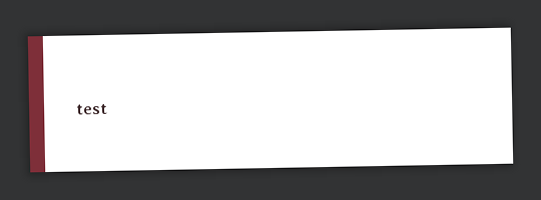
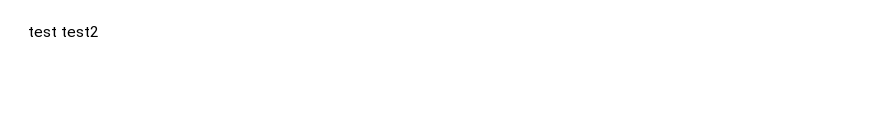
- test
+ test test2

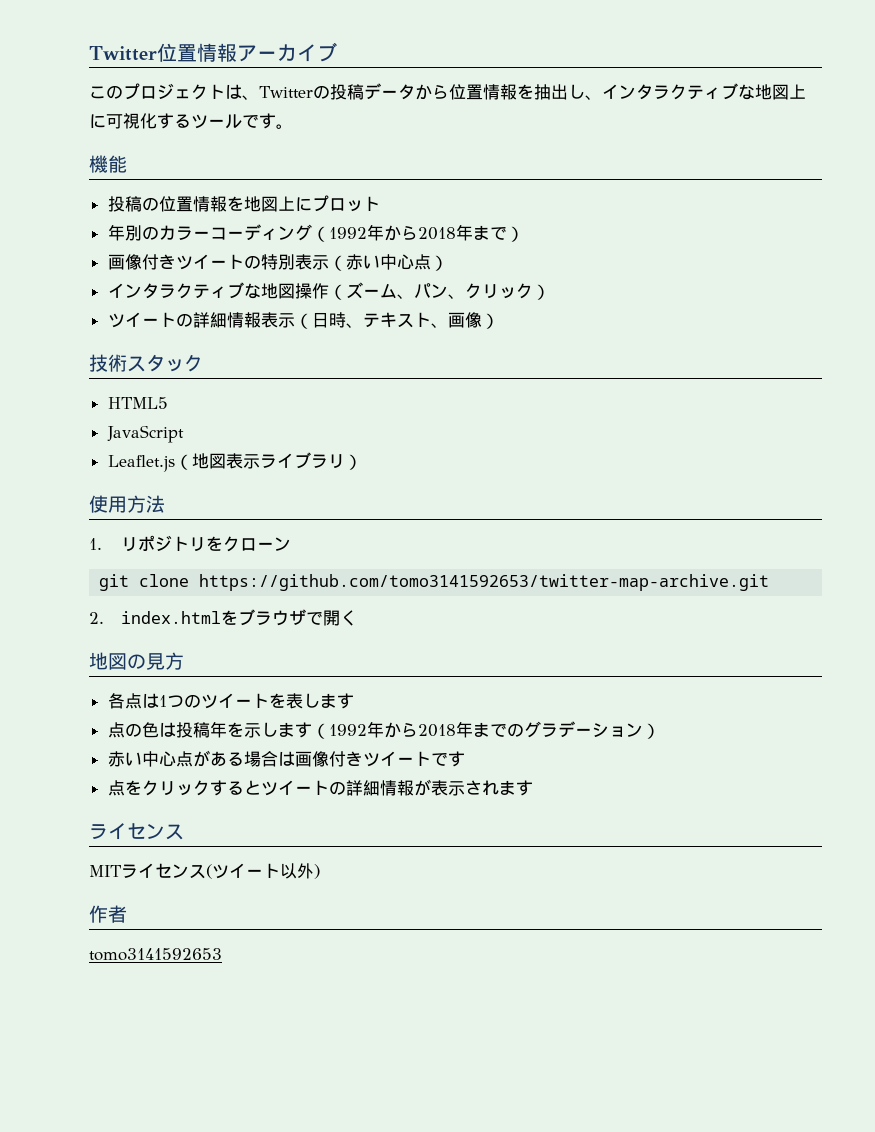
- test test2
+ Twitter位置情報アーカイブ
+ このプロジェクトは、Twitterの投稿データから位置情報を抽出し、インタラクティブな地図上に可視化するツールです。
+ 機能
+ 投稿の位置情報を地図上にプロット
+ 年別のカラーコーディング（1992年から2018年まで）
+ 画像付きツイートの特別表示（赤い中心点）
+ インタラクティブな地図操作（ズーム、パン、クリック）
+ ツイートの詳細情報表示（日時、テキスト、画像）
+ 技術スタック
+ HTML5
+ JavaScript
+ Leaflet.js（地図表示ライブラリ）
+ 使用方法
+ 1.リポジトリをクローン
+ git clone https://github.com/tomo3141592653/twitter-map-archive.git
+ 2. index.htmlをブラウザで開く
+ 地図の見方
+ 各点は1つのツイートを表します
+ 点の色は投稿年を示します（1992年から2018年までのグラデーション）
+ 赤い中心点がある場合は画像付きツイートです
+ 点をクリックするとツイートの詳細情報が表示されます
+ ライセンス
+ MITライセンス(ツイート以外)
+ 作者
+ tomo3141592653

